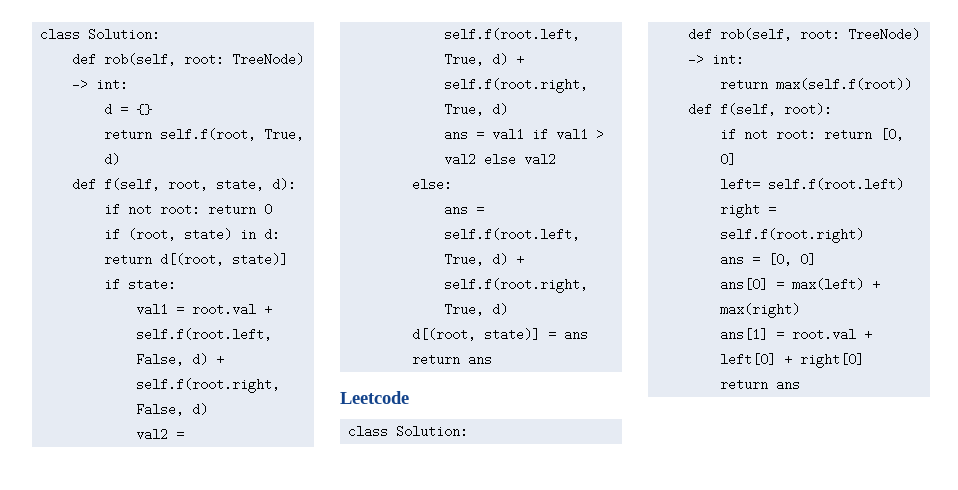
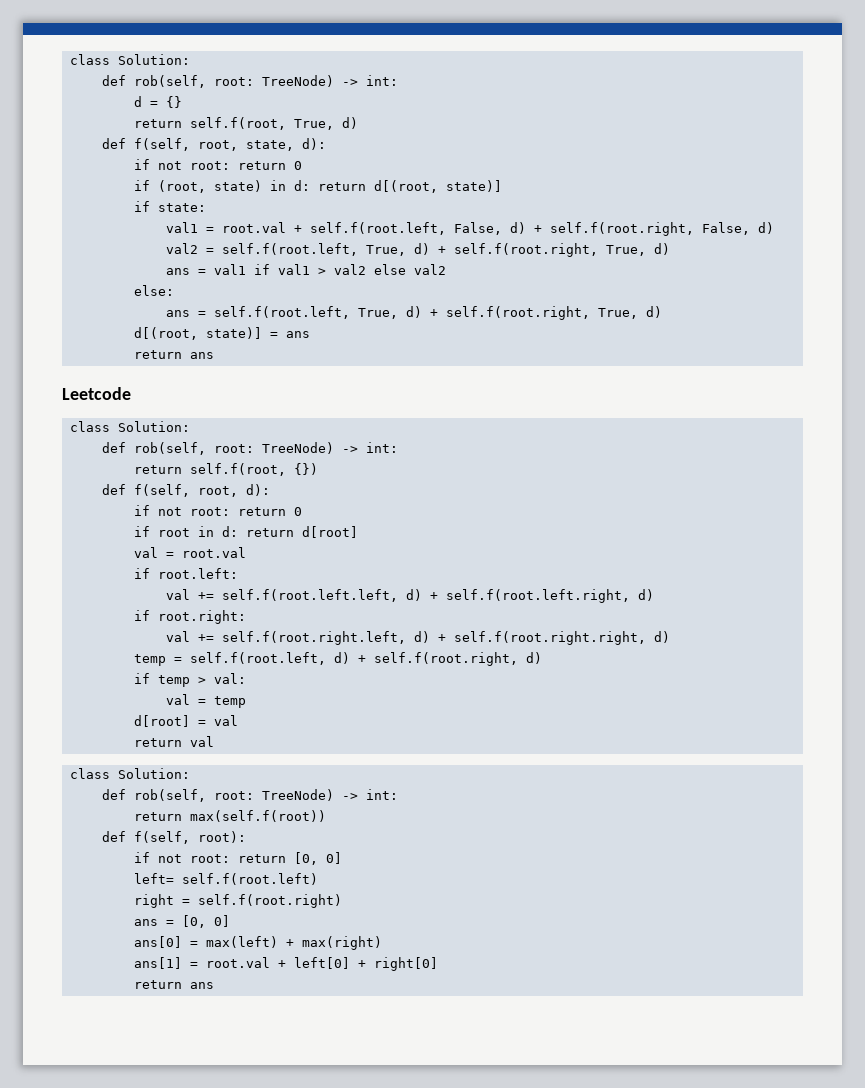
+ return self.f(root, {})
+ def f(self, root, d):
+ if not root: return 0
+ if root in d: return d[root]
+ val = root.val
+ if root.left:
+ val += self.f(root.left.left, d) + self.f(root.left.right, d)
+ if root.right:
+ val += self.f(root.right.left, d) + self.f(root.right.right, d)
+ temp = self.f(root.left, d) + self.f(root.right, d)
+ if temp > val:
+ val = temp
+ d[root] = val
+ return val
+ class Solution:
+ def rob(self, root: TreeNode) -> int:

